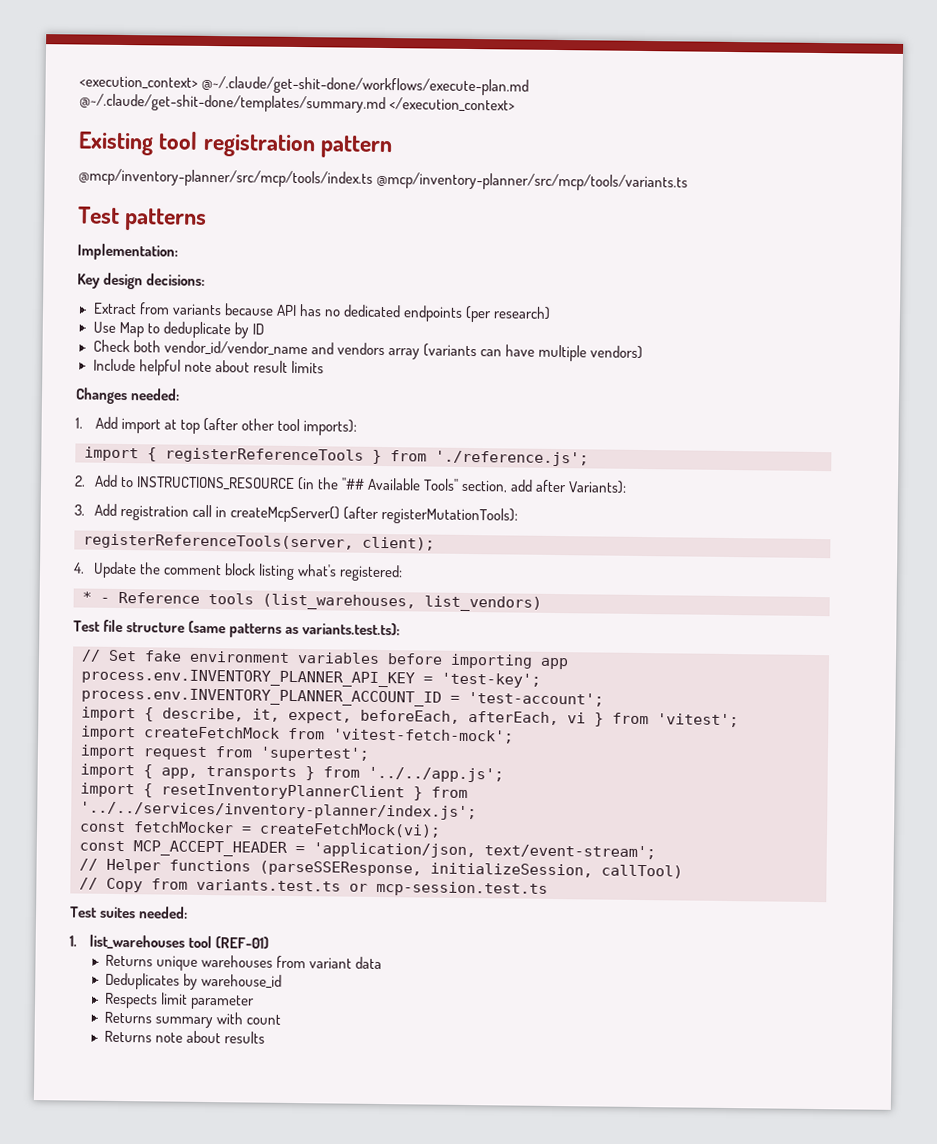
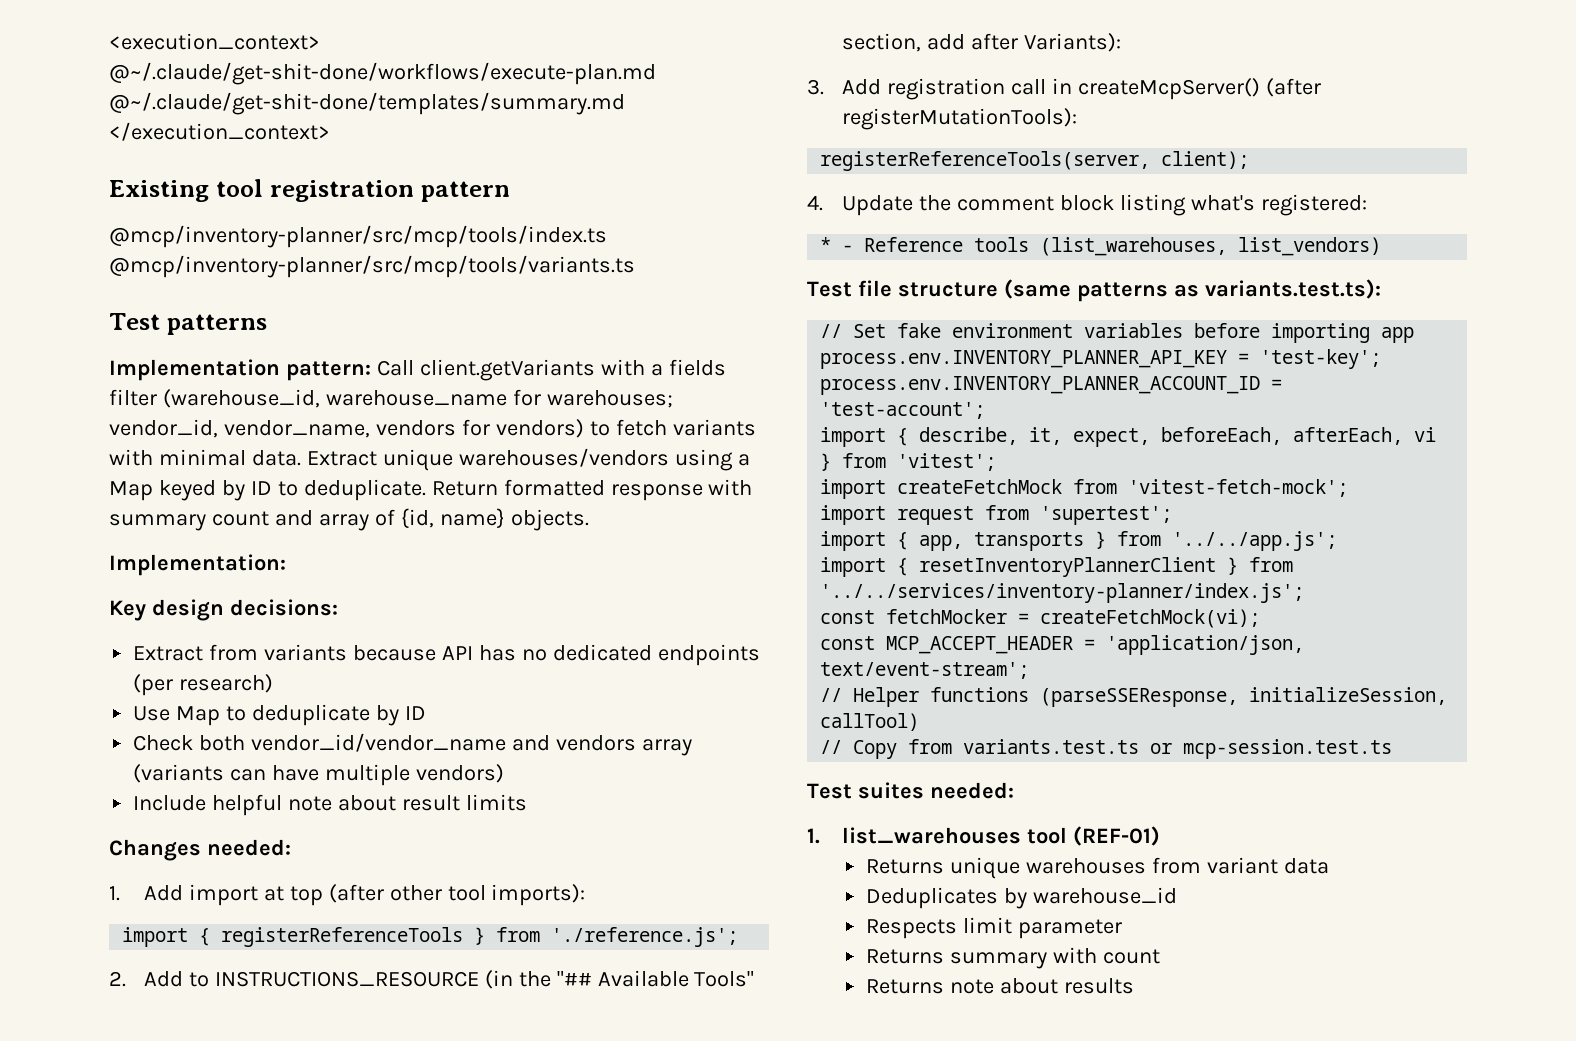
+ Implementation pattern: Call client.getVariants with a fields filter (warehouse_id, warehouse_name for warehouses; vendor_id, vendor_name, vendors for vendors) to fetch variants with minimal data. Extract unique warehouses/vendors using a Map keyed by ID to deduplicate. Return formatted response with summary count and array of {id, name} objects.

